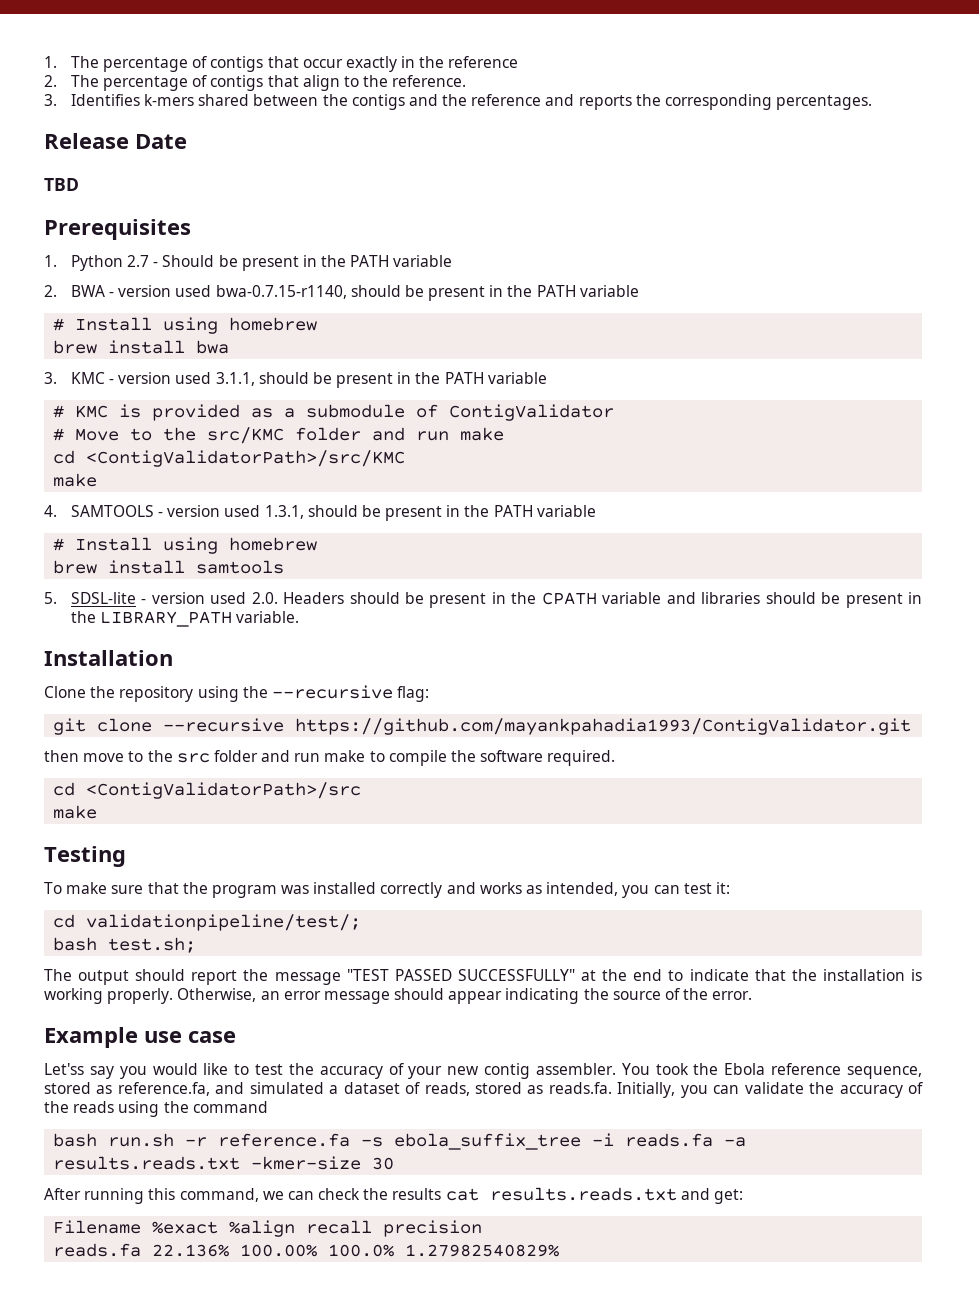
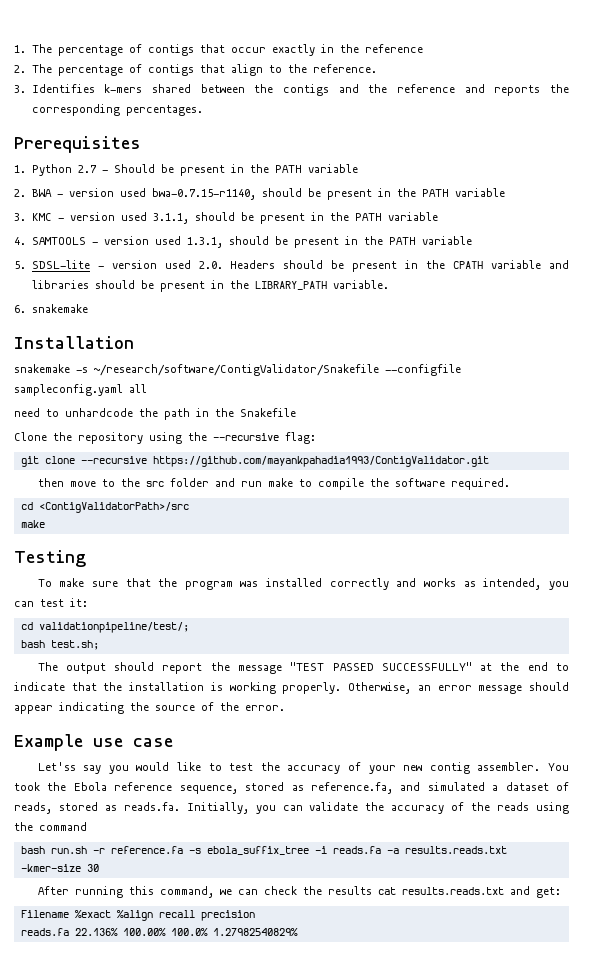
- Release Date
- TBD
  2. BWA - version used bwa-0.7.15-r1140, should be present in the PATH variable
- # Install using homebrew
- brew install bwa
- # KMC is provided as a submodule of ContigValidator
- # Move to the src/KMC folder and run make
- cd <ContigValidatorPath>/src/KMC
- make
  4. SAMTOOLS - version used 1.3.1, should be present in the PATH variable
- # Install using homebrew
- brew install samtools
+ 6. snakemake
+ snakemake -s ~/research/software/ContigValidator/Snakefile --configfile sampleconfig.yaml all
+ need to unhardcode the path in the Snakefile

